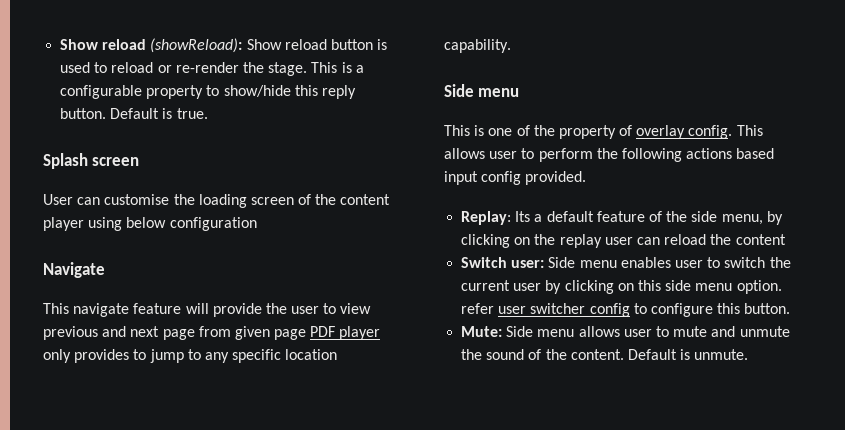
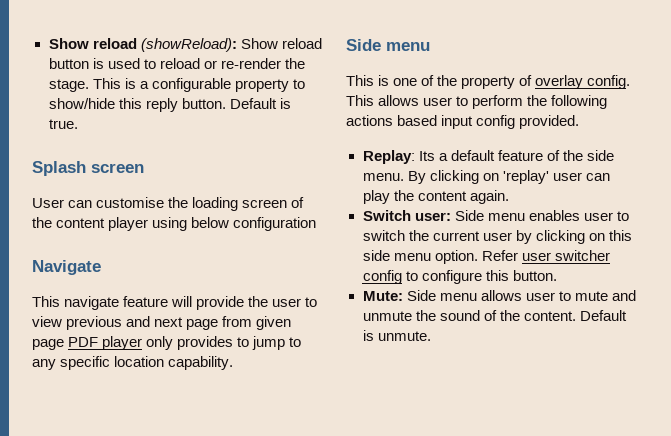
- Replay: Its a default feature of the side menu, by clicking on the replay user can reload the content
+ Replay: Its a default feature of the side menu. By clicking on 'replay' user can play the content again.
- Switch user: Side menu enables user to switch the current user by clicking on this side menu option. refer user switcher config to configure this button.
+ Switch user: Side menu enables user to switch the current user by clicking on this side menu option. Refer user switcher config to configure this button.

